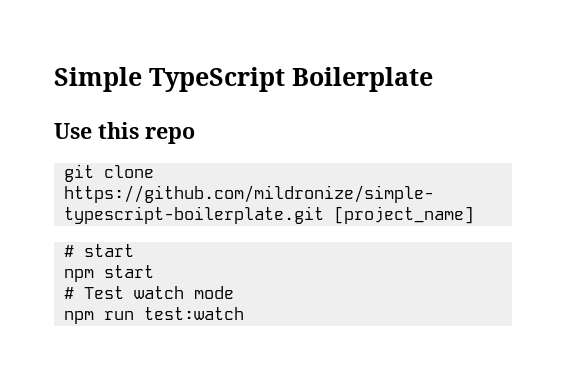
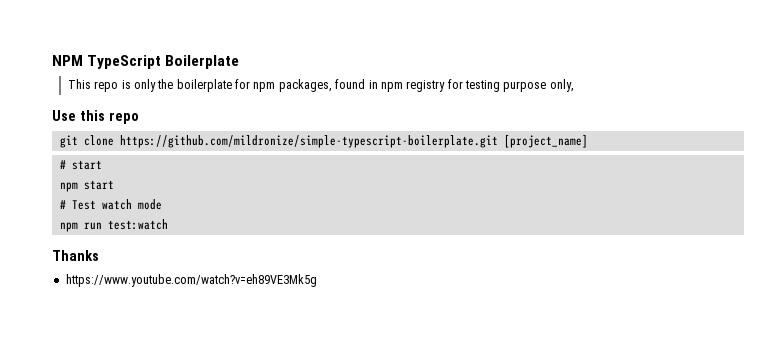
- Simple TypeScript Boilerplate
+ NPM TypeScript Boilerplate
+ This repo is only the boilerplate for npm packages, found in npm registry for testing purpose only,
+ Thanks
+ https://www.youtube.com/watch?v=eh89VE3Mk5g

